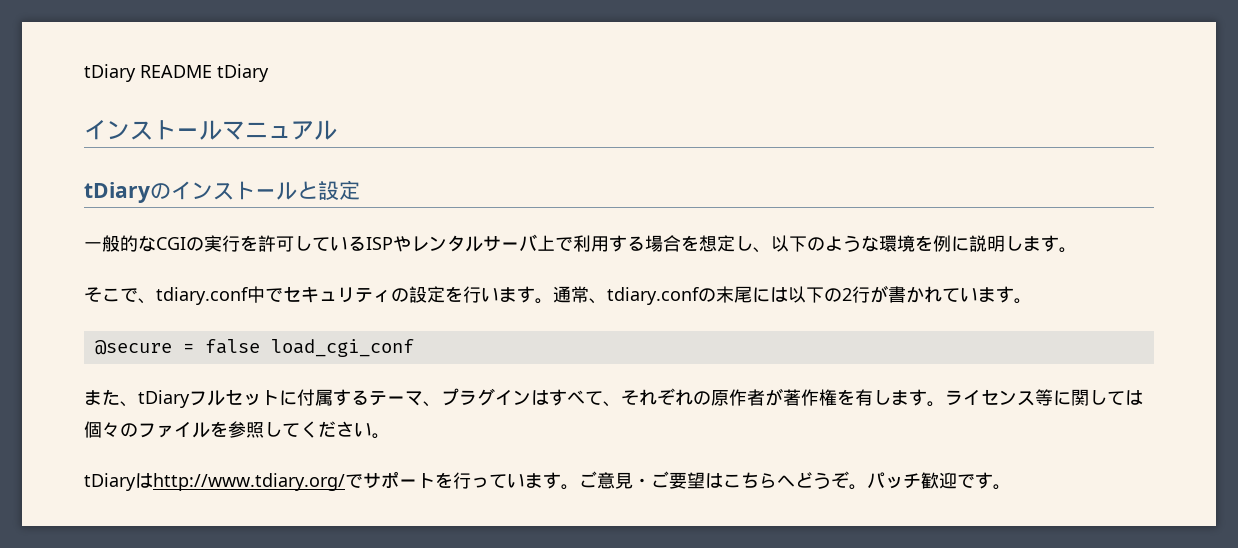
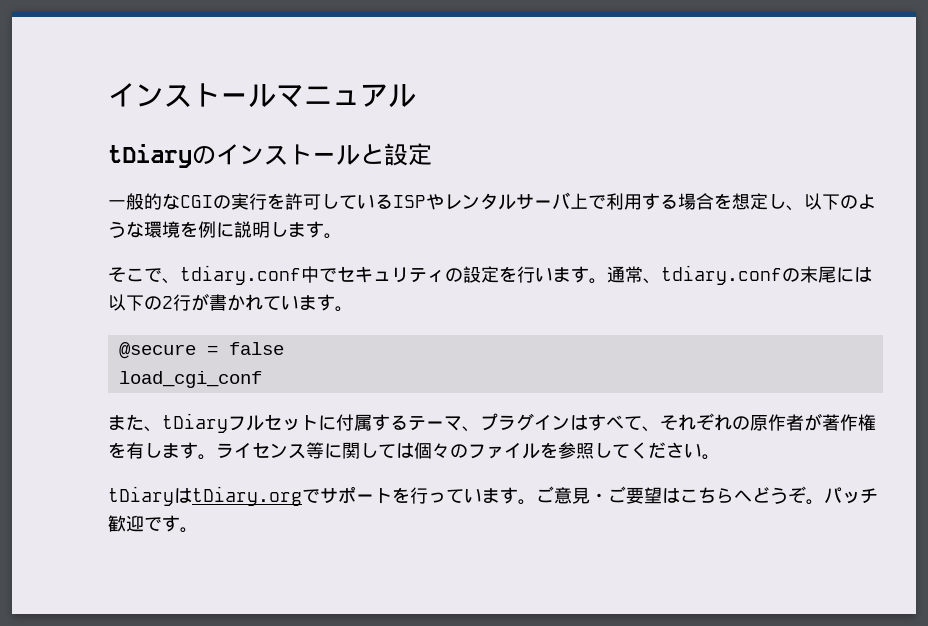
- tDiary README tDiary
- @secure = false load_cgi_conf
+ @secure = false
+ load_cgi_conf
- tDiaryはhttp://www.tdiary.org/でサポートを行っています。
+ tDiaryはtDiary.orgでサポートを行っています。

